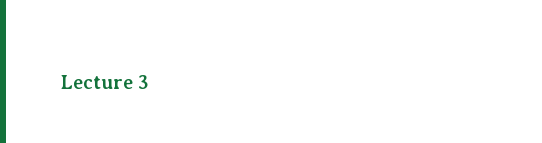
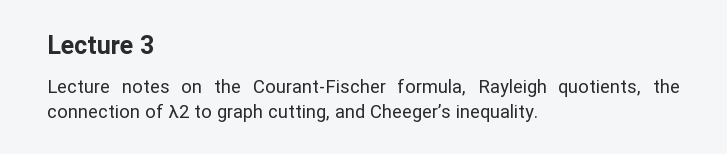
+ Lecture notes on the Courant-Fischer formula, Rayleigh quotients, the connection of λ2 to graph cutting, and Cheeger’s inequality.

